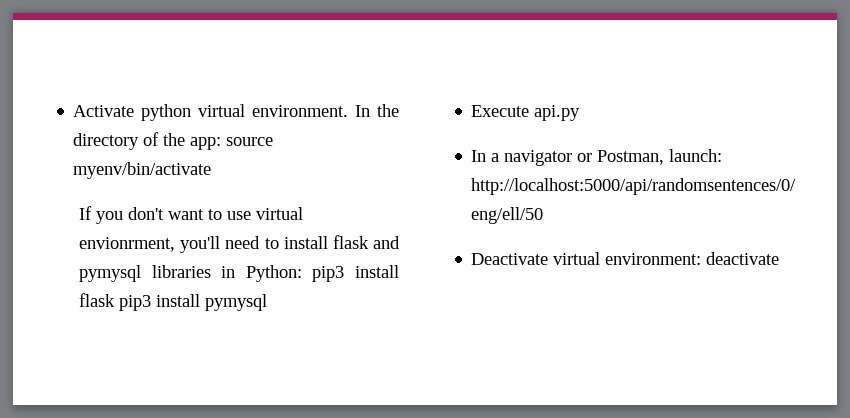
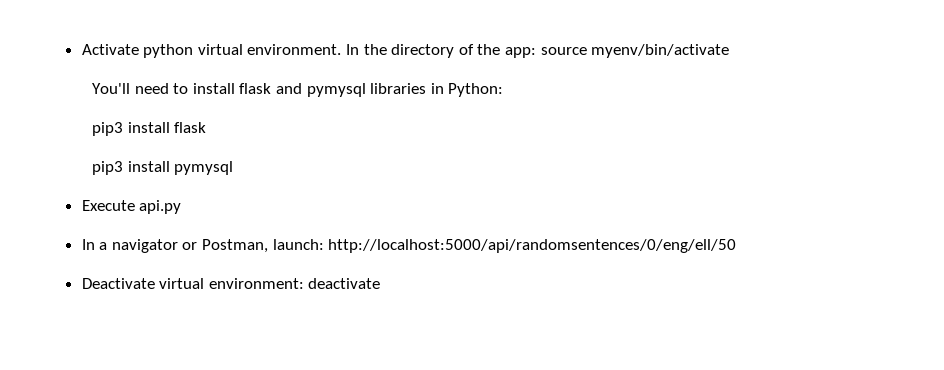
- If you don't want to use virtual envionrment, you'll need to install flask and pymysql libraries in Python: pip3 install flask pip3 install pymysql
+ You'll need to install flask and pymysql libraries in Python:
+ pip3 install flask
+ pip3 install pymysql

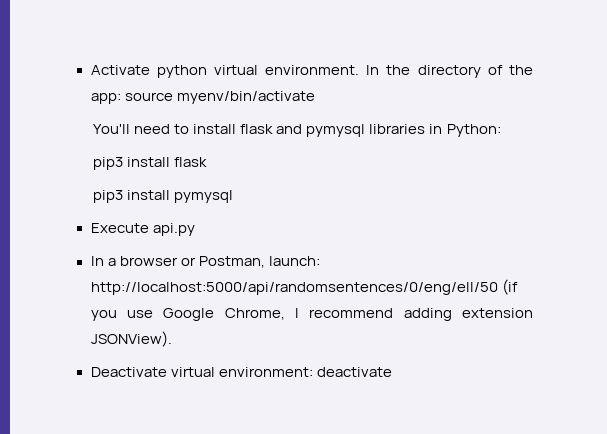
- In a navigator or Postman, launch: http://localhost:5000/api/randomsentences/0/eng/ell/50
+ In a browser or Postman, launch: http://localhost:5000/api/randomsentences/0/eng/ell/50 (if you use Google Chrome, I recommend adding extension JSONView).

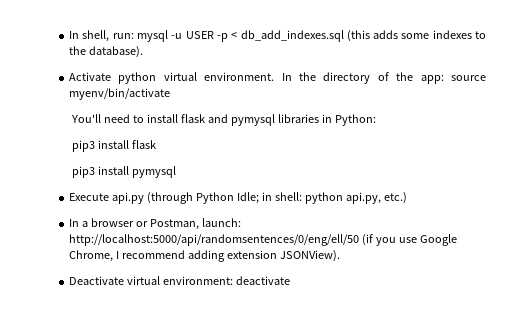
+ In shell, run: mysql -u USER -p < db_add_indexes.sql (this adds some indexes to the database).
- Execute api.py
+ Execute api.py (through Python Idle; in shell: python api.py, etc.)

